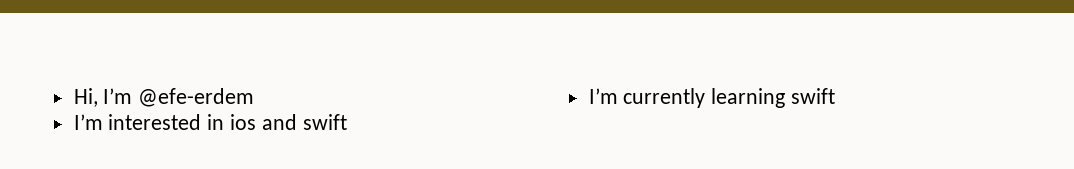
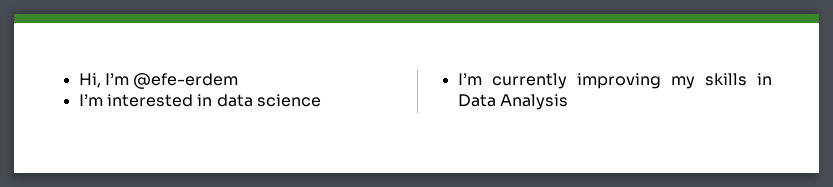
- I’m interested in ios and swift
+ I’m interested in data science
- I’m currently learning swift
+ I’m currently improving my skills in Data Analysis

